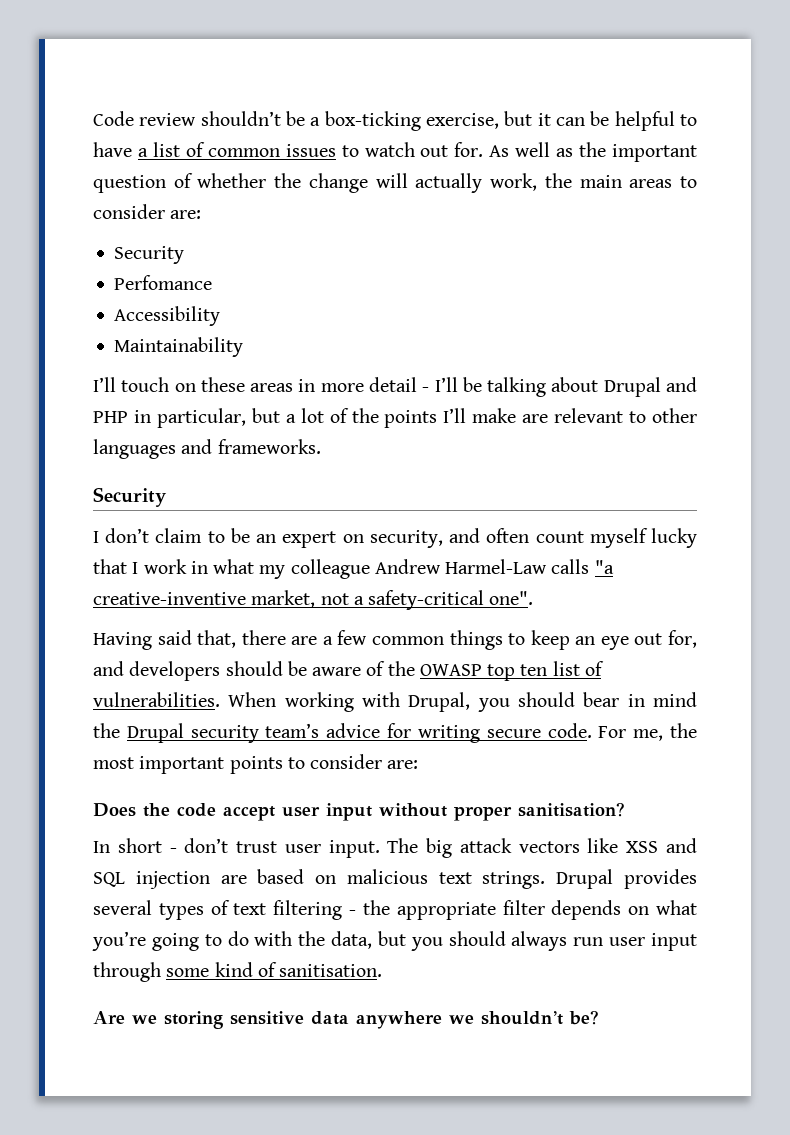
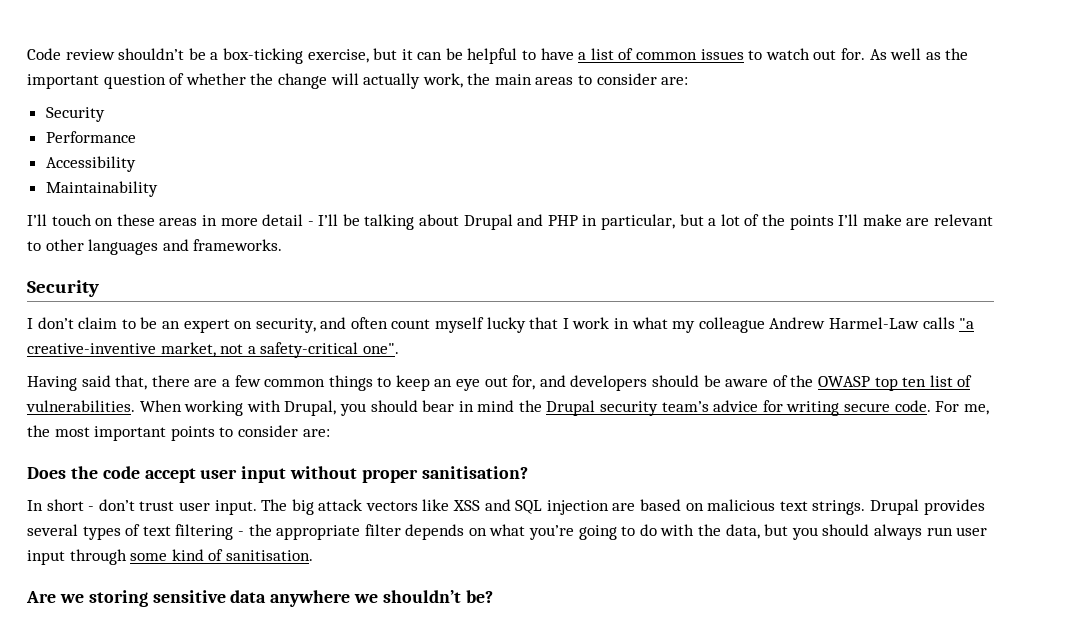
- Perfomance
+ Performance

